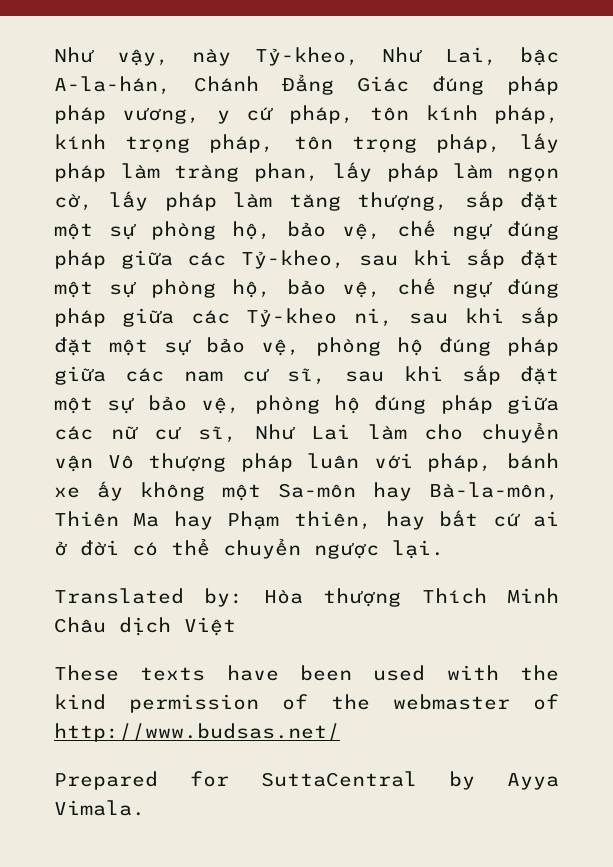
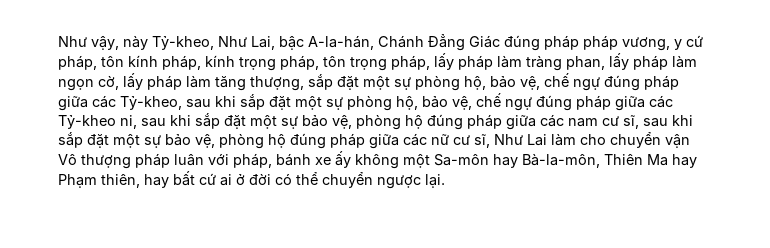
- Translated by: Hòa thượng Thích Minh Châu dịch Việt
- These texts have been used with the kind permission of the webmaster of http://www.budsas.net/
- Prepared for SuttaCentral by Ayya Vimala.

